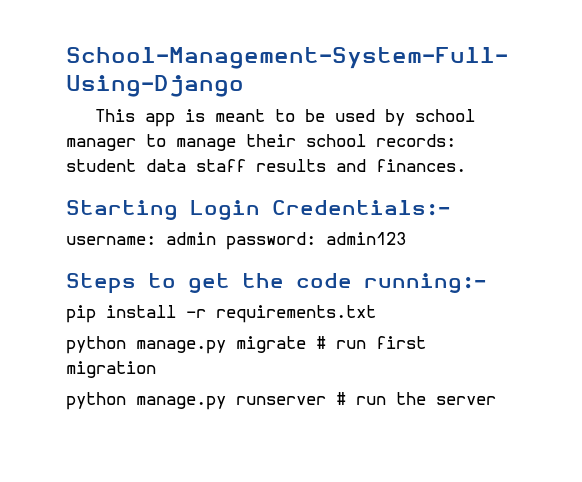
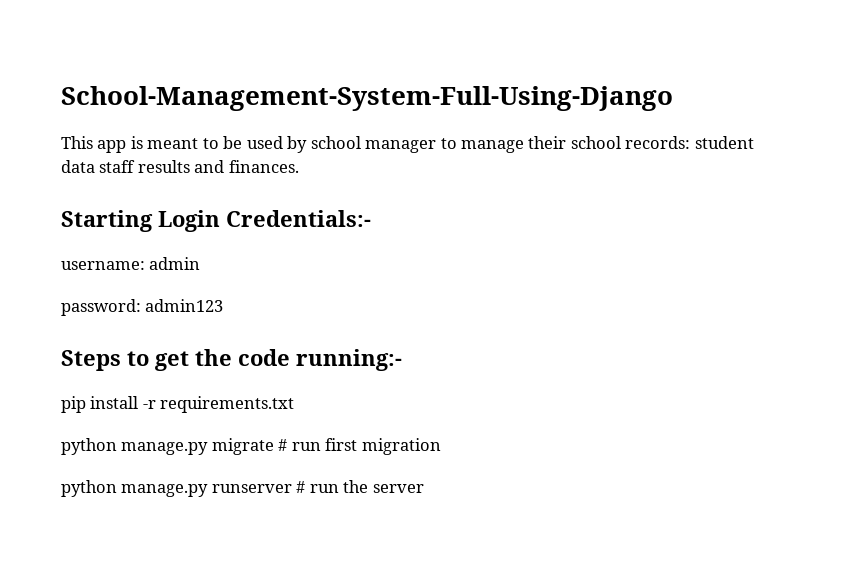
- username: admin password: admin123
+ username: admin
+ password: admin123

